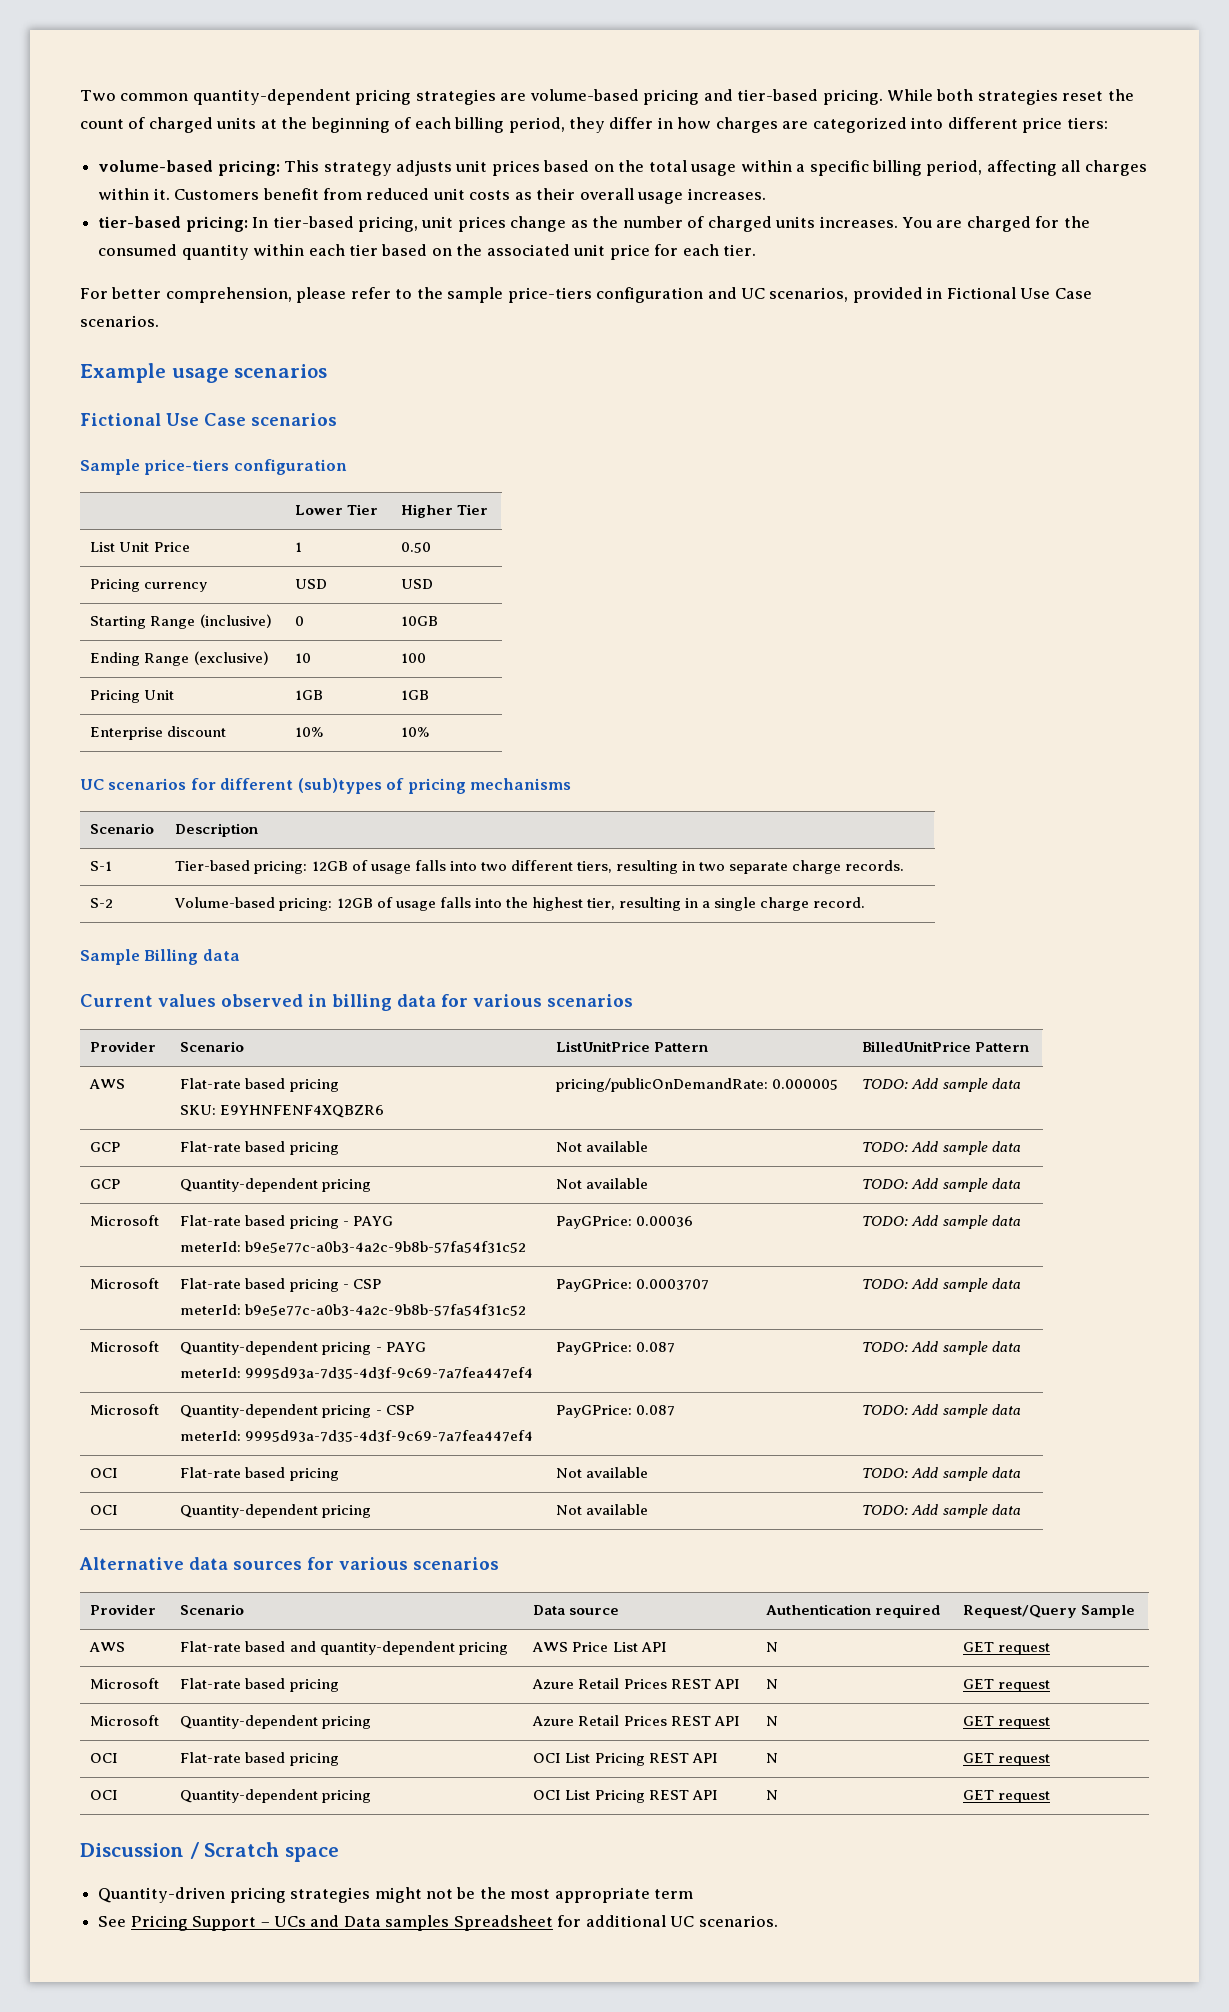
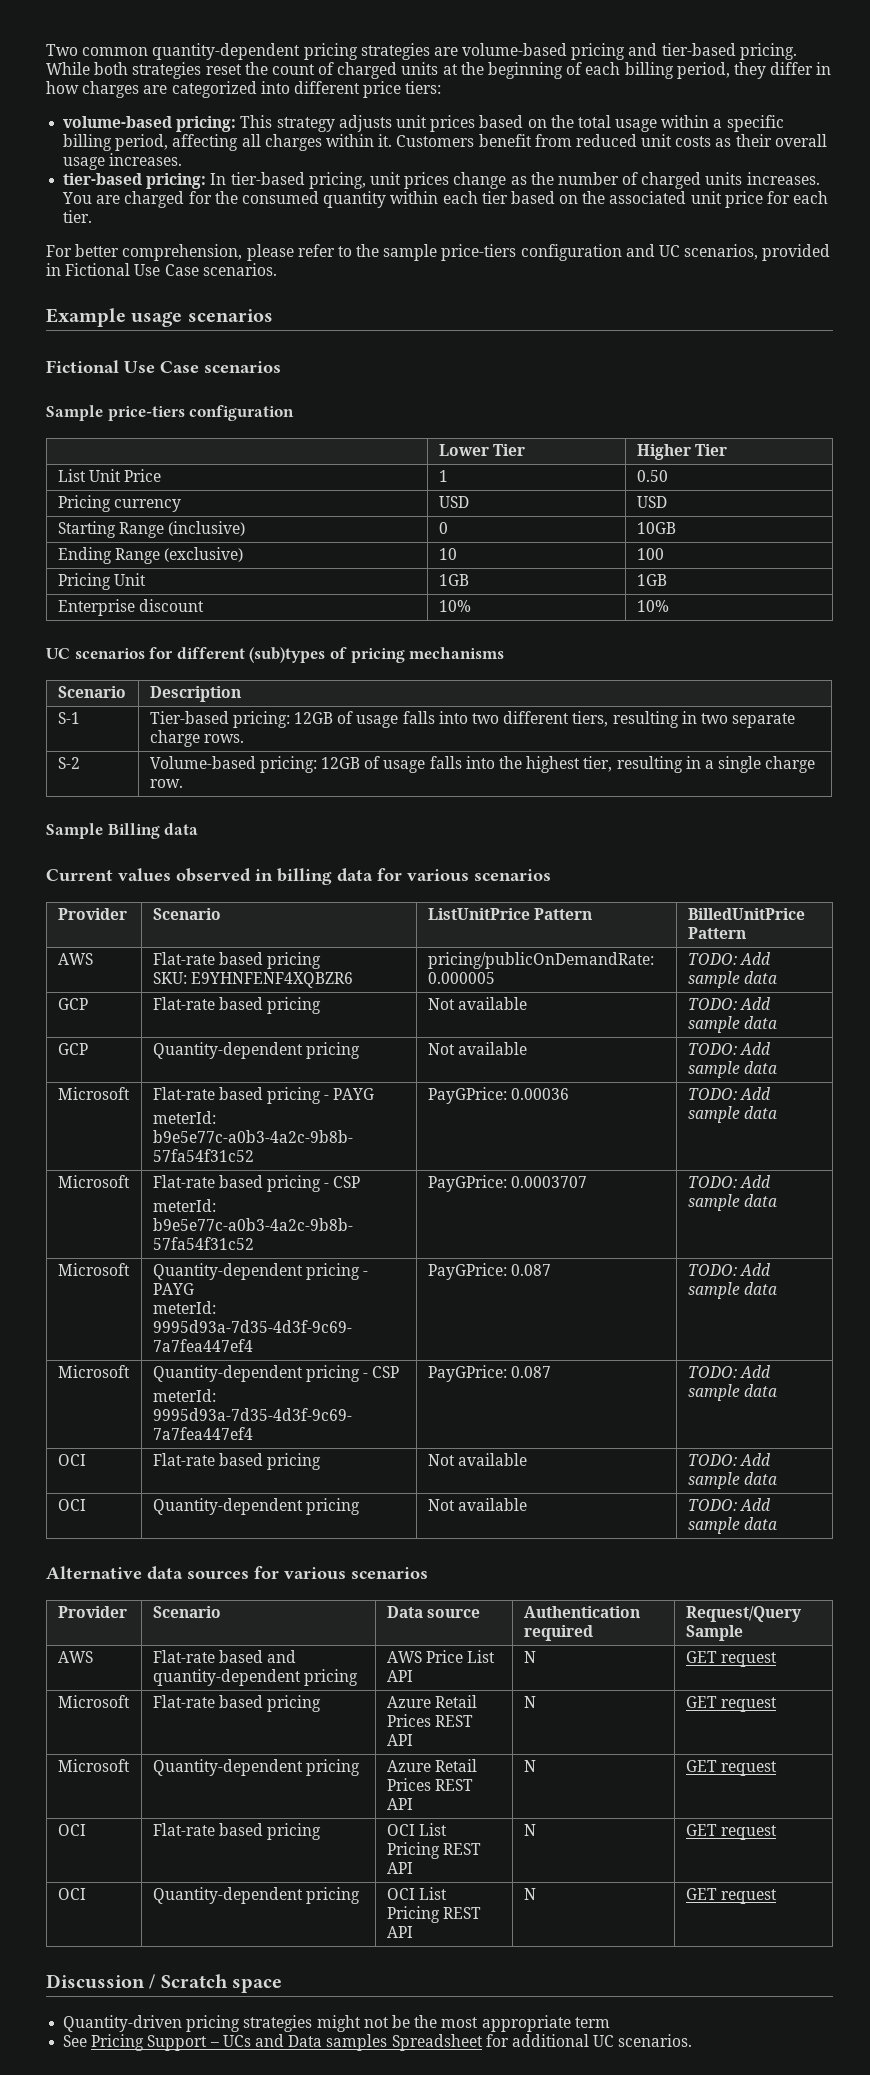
- S-1 | Tier-based pricing: 12GB of usage falls into two different tiers, resulting in two separate charge records.
+ S-1 | Tier-based pricing: 12GB of usage falls into two different tiers, resulting in two separate charge rows.
- S-2 | Volume-based pricing: 12GB of usage falls into the highest tier, resulting in a single charge record.
+ S-2 | Volume-based pricing: 12GB of usage falls into the highest tier, resulting in a single charge row.

